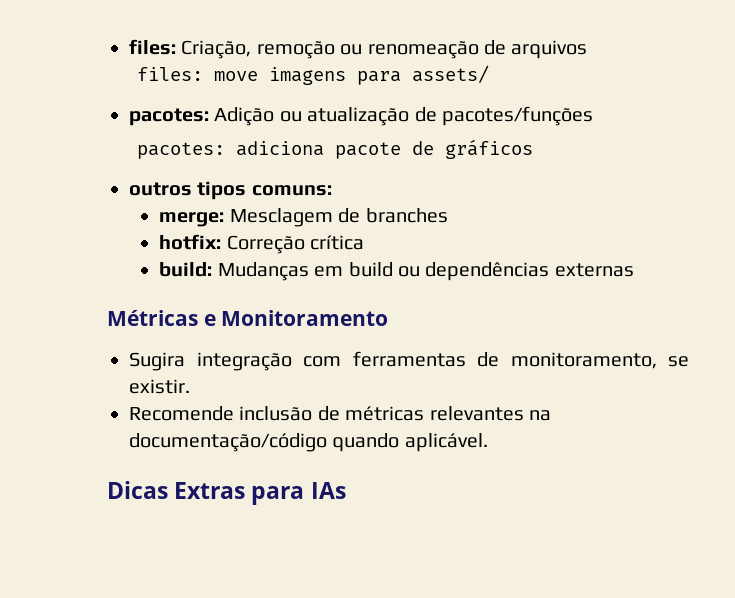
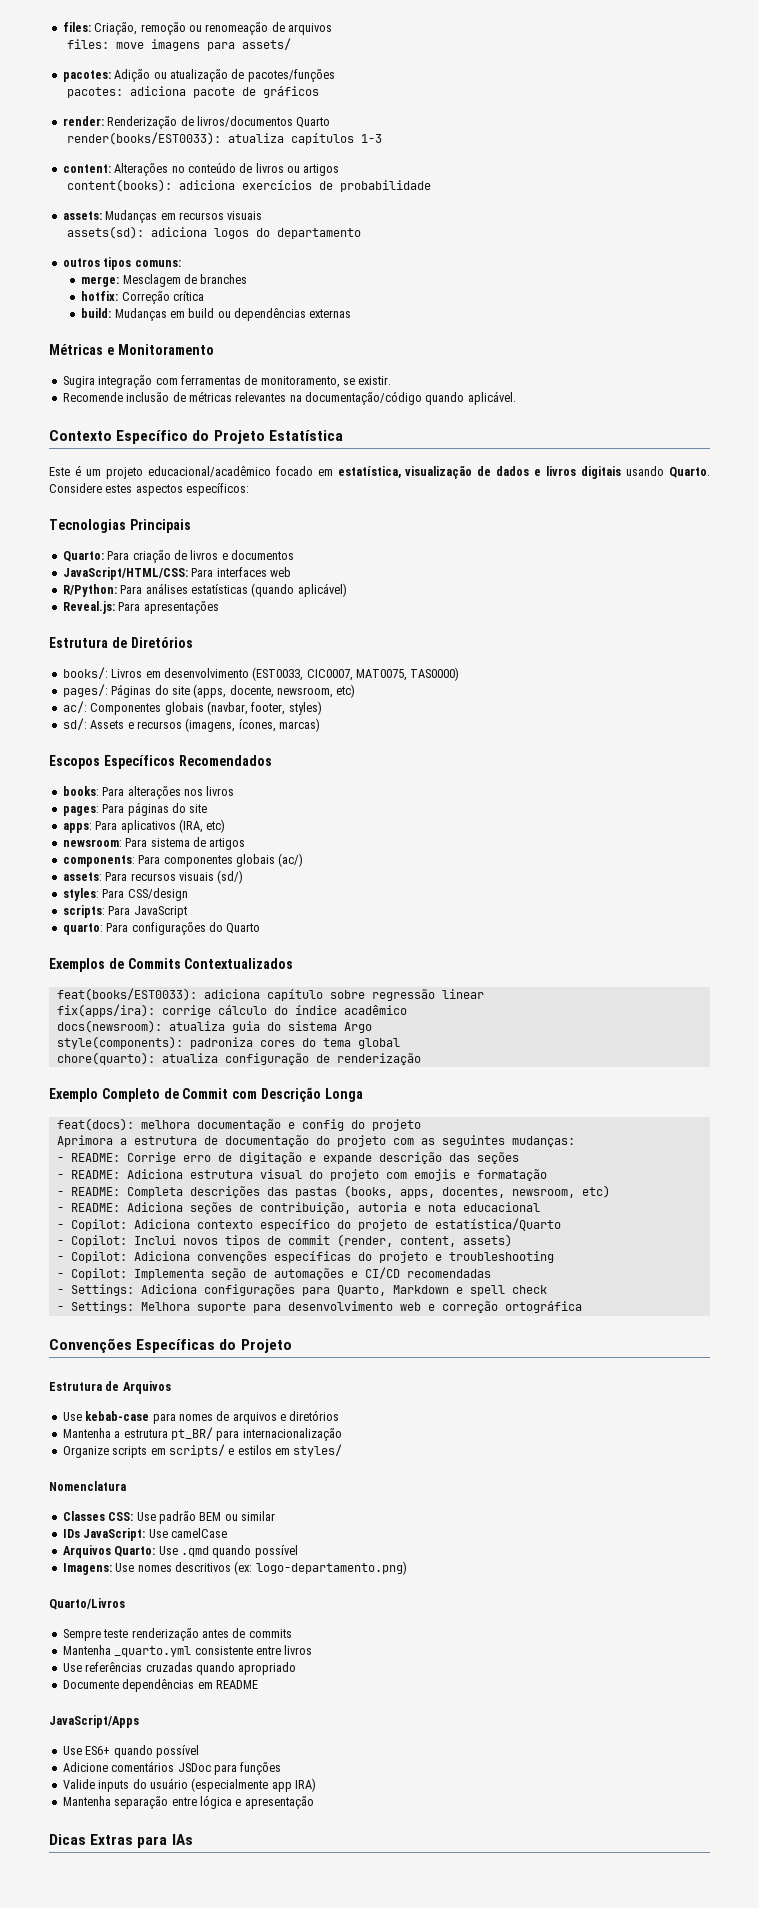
+ render: Renderização de livros/documentos Quarto
+ render(books/EST0033): atualiza capítulos 1-3
+ content: Alterações no conteúdo de livros ou artigos
+ content(books): adiciona exercícios de probabilidade
+ assets: Mudanças em recursos visuais
+ assets(sd): adiciona logos do departamento
+ Contexto Específico do Projeto Estatística
+ Este é um projeto educacional/acadêmico focado em estatística, visualização de dados e livros digitais usando Quarto. Considere estes aspectos específicos:
+ Tecnologias Principais
+ Quarto: Para criação de livros e documentos
+ JavaScript/HTML/CSS: Para interfaces web
+ R/Python: Para análises estatísticas (quando aplicável)
+ Reveal.js: Para apresentações
+ Estrutura de Diretórios
+ books/: Livros em desenvolvimento (EST0033, CIC0007, MAT0075, TAS0000)
+ pages/: Páginas do site (apps, docente, newsroom, etc)
+ ac/: Componentes globais (navbar, footer, styles)
+ sd/: Assets e recursos (imagens, ícones, marcas)
+ Escopos Específicos Recomendados
+ books: Para alterações nos livros
+ pages: Para páginas do site
+ apps: Para aplicativos (IRA, etc)
+ newsroom: Para sistema de artigos
+ components: Para componentes globais (ac/)
+ assets: Para recursos visuais (sd/)
+ styles: Para CSS/design
+ scripts: Para JavaScript
+ quarto: Para configurações do Quarto
+ Exemplos de Commits Contextualizados
+ feat(books/EST0033): adiciona capítulo sobre regressão linear
+ fix(apps/ira): corrige cálculo do índice acadêmico
+ docs(newsroom): atualiza guia do sistema Argo
+ style(components): padroniza cores do tema global
+ chore(quarto): atualiza configuração de renderização
+ Exemplo Completo de Commit com Descrição Longa
+ feat(docs): melhora documentação e config do projeto
+ Aprimora a estrutura de documentação do projeto com as seguintes mudanças:
+ - README: Corrige erro de digitação e expande descrição das seções
+ - README: Adiciona estrutura visual do projeto com emojis e formatação
+ - README: Completa descrições das pastas (books, apps, docentes, newsroom, etc)
+ - README: Adiciona seções de contribuição, autoria e nota educacional
+ - Copilot: Adiciona contexto específico do projeto de estatística/Quarto
+ - Copilot: Inclui novos tipos de commit (render, content, assets)
+ - Copilot: Adiciona convenções específicas do projeto e troubleshooting
+ - Copilot: Implementa seção de automações e CI/CD recomendadas
+ - Settings: Adiciona configurações para Quarto, Markdown e spell check
+ - Settings: Melhora suporte para desenvolvimento web e correção ortográfica
+ Convenções Específicas do Projeto
+ Estrutura de Arquivos
+ Use kebab-case para nomes de arquivos e diretórios
+ Mantenha a estrutura pt_BR/ para internacionalização
+ Organize scripts em scripts/ e estilos em styles/
+ Nomenclatura
+ Classes CSS: Use padrão BEM ou similar
+ IDs JavaScript: Use camelCase
+ Arquivos Quarto: Use .qmd quando possível
+ Imagens: Use nomes descritivos (ex: logo-departamento.png)
+ Quarto/Livros
+ Sempre teste renderização antes de commits
+ Mantenha _quarto.yml consistente entre livros
+ Use referências cruzadas quando apropriado
+ Documente dependências em README
+ JavaScript/Apps
+ Use ES6+ quando possível
+ Adicione comentários JSDoc para funções
+ Valide inputs do usuário (especialmente app IRA)
+ Mantenha separação entre lógica e apresentação

